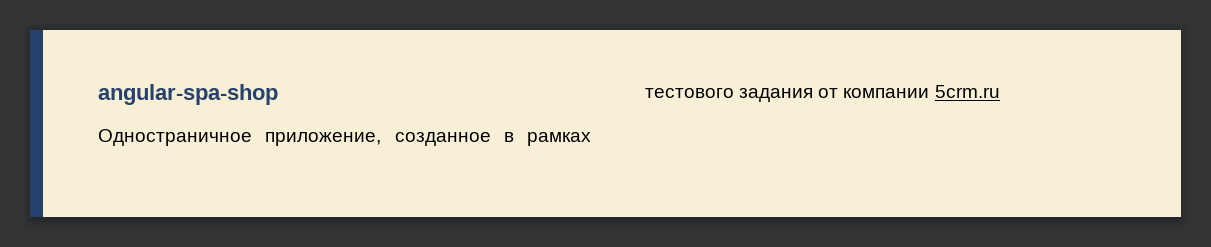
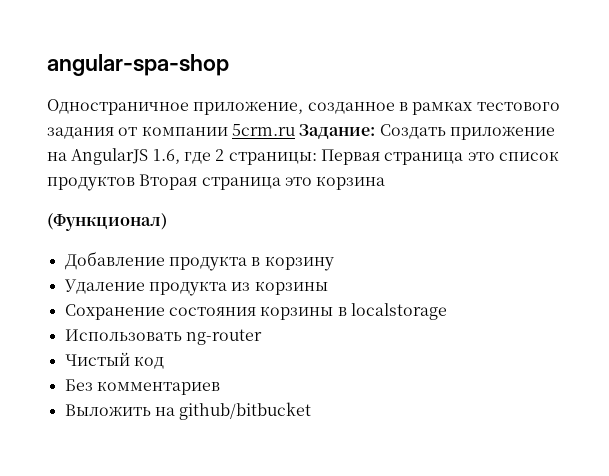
- Одностраничное приложение, созданное в рамках тестового задания от компании 5crm.ru
+ Одностраничное приложение, созданное в рамках тестового задания от компании 5crm.ru Задание: Создать приложение на AngularJS 1.6, где 2 страницы: Первая страница это список продуктов Вторая страница это корзина
+ (Функционал)
+ Добавление продукта в корзину
+ Удаление продукта из корзины
+ Сохранение состояния корзины в localstorage
+ Использовать ng-router
+ Чистый код
+ Без комментариев
+ Выложить на github/bitbucket

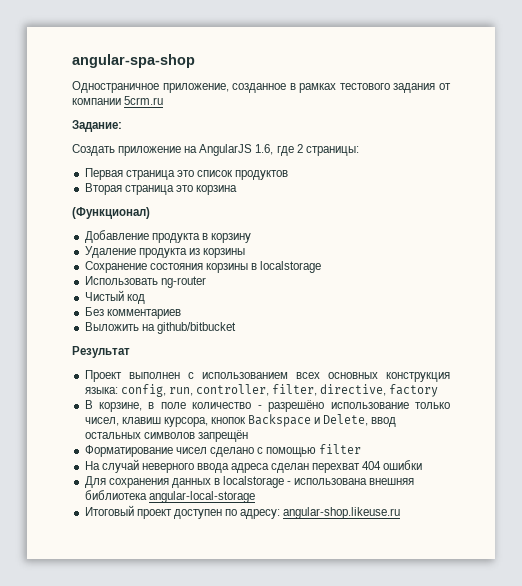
- Одностраничное приложение, созданное в рамках тестового задания от компании 5crm.ru Задание: Создать приложение на AngularJS 1.6, где 2 страницы: Первая страница это список продуктов Вторая страница это корзина
+ Одностраничное приложение, созданное в рамках тестового задания от компании 5crm.ru
+ Задание:
+ Создать приложение на AngularJS 1.6, где 2 страницы:
+ Первая страница это список продуктов
+ Вторая страница это корзина
+ Результат
+ Проект выполнен с использованием всех основных конструкция языка: config, run, controller, filter, directive, factory
+ В корзине, в поле количество - разрешёно использование только чисел, клавиш курсора, кнопок Backspace и Delete, ввод остальных символов запрещён
+ Форматирование чисел сделано с помощью filter
+ На случай неверного ввода адреса сделан перехват 404 ошибки
+ Для сохранения данных в localstorage - использована внешняя библиотека angular-local-storage
+ Итоговый проект доступен по адресу: angular-shop.likeuse.ru

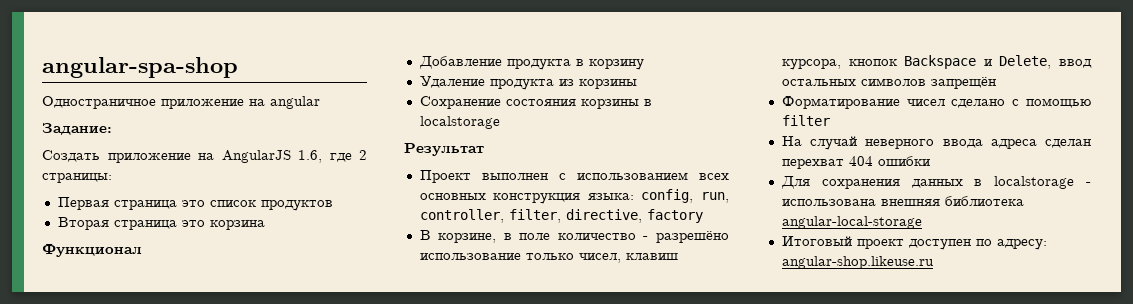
- Одностраничное приложение, созданное в рамках тестового задания от компании 5crm.ru
+ Одностраничное приложение на angular
- (Функционал)
+ Функционал
- Использовать ng-router
- Чистый код
- Без комментариев
- Выложить на github/bitbucket

